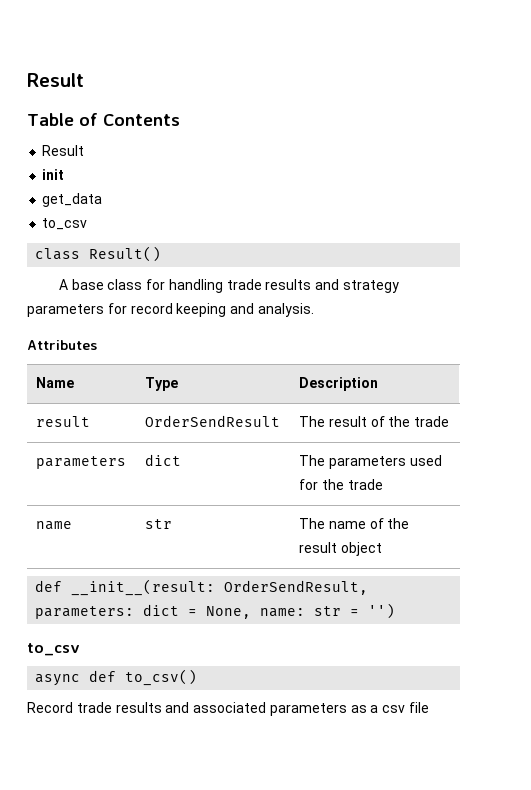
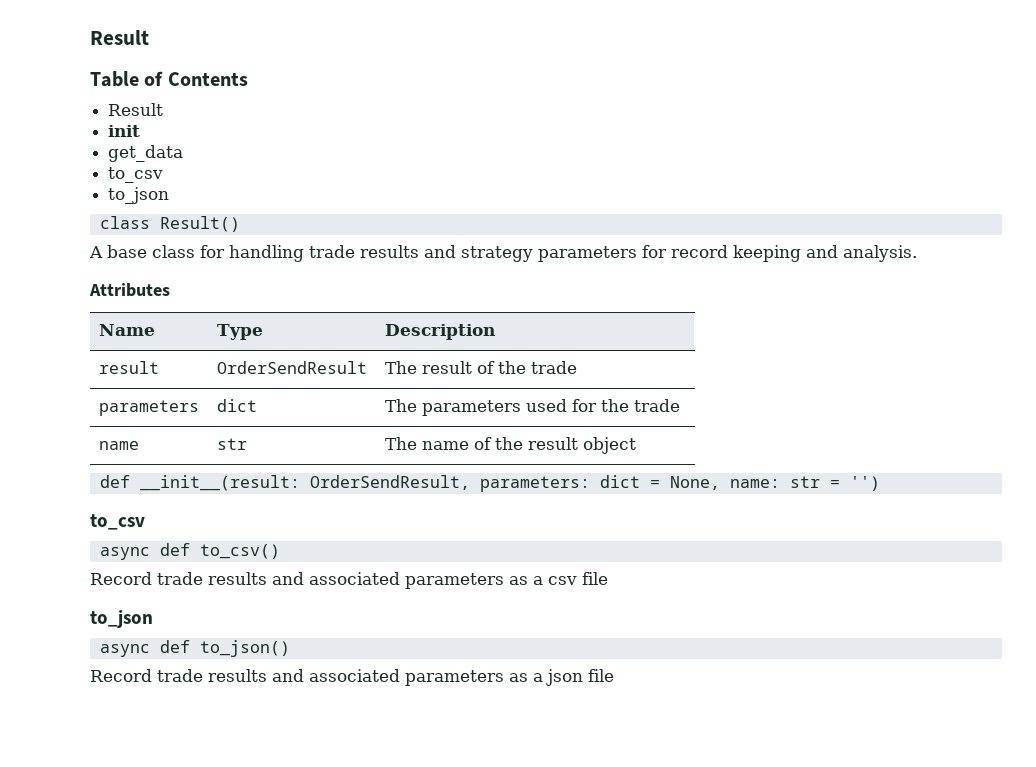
  get_data
  to_csv
+ to_json
  Record trade results and associated parameters as a csv file
+ to_json
+ async def to_json()
+ Record trade results and associated parameters as a json file

